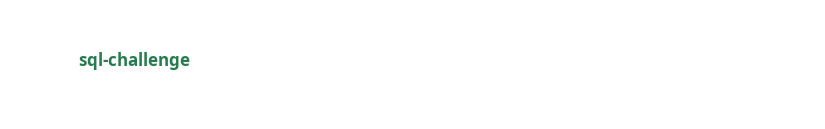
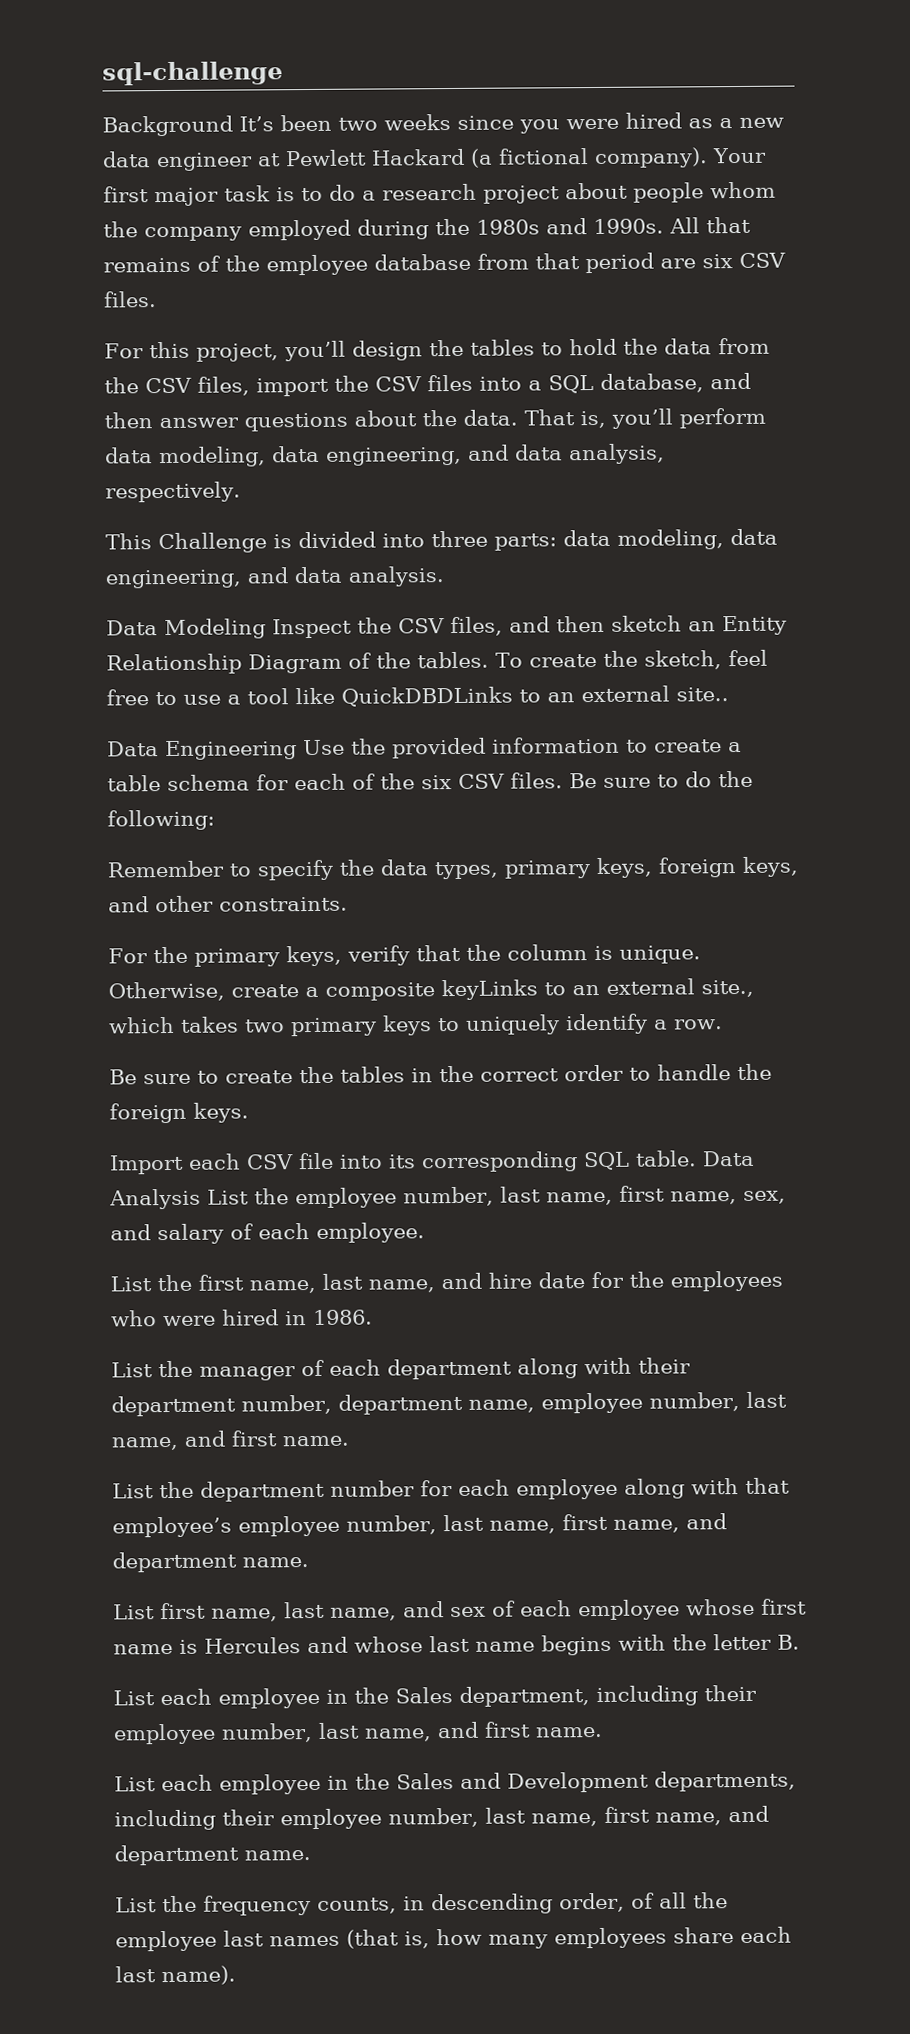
+ Background It’s been two weeks since you were hired as a new data engineer at Pewlett Hackard (a fictional company). Your first major task is to do a research project about people whom the company employed during the 1980s and 1990s. All that remains of the employee database from that period are six CSV files.
+ For this project, you’ll design the tables to hold the data from the CSV files, import the CSV files into a SQL database, and then answer questions about the data. That is, you’ll perform data modeling, data engineering, and data analysis, respectively.
+ This Challenge is divided into three parts: data modeling, data engineering, and data analysis.
+ Data Modeling Inspect the CSV files, and then sketch an Entity Relationship Diagram of the tables. To create the sketch, feel free to use a tool like QuickDBDLinks to an external site..
+ Data Engineering Use the provided information to create a table schema for each of the six CSV files. Be sure to do the following:
+ Remember to specify the data types, primary keys, foreign keys, and other constraints.
+ For the primary keys, verify that the column is unique. Otherwise, create a composite keyLinks to an external site., which takes two primary keys to uniquely identify a row.
+ Be sure to create the tables in the correct order to handle the foreign keys.
+ Import each CSV file into its corresponding SQL table. Data Analysis List the employee number, last name, first name, sex, and salary of each employee.
+ List the first name, last name, and hire date for the employees who were hired in 1986.
+ List the manager of each department along with their department number, department name, employee number, last name, and first name.
+ List the department number for each employee along with that employee’s employee number, last name, first name, and department name.
+ List first name, last name, and sex of each employee whose first name is Hercules and whose last name begins with the letter B.
+ List each employee in the Sales department, including their employee number, last name, and first name.
+ List each employee in the Sales and Development departments, including their employee number, last name, first name, and department name.
+ List the frequency counts, in descending order, of all the employee last names (that is, how many employees share each last name).

